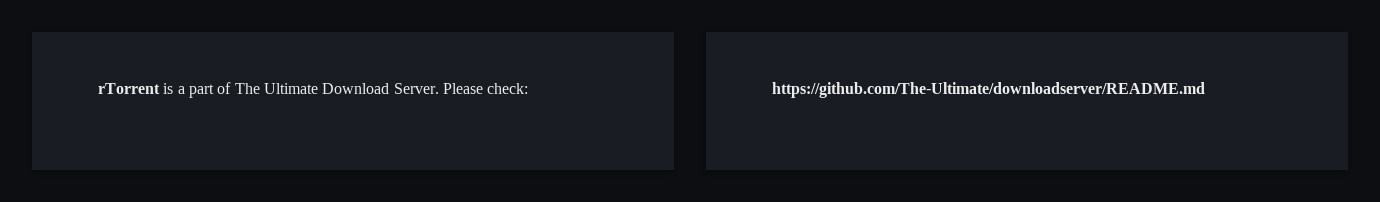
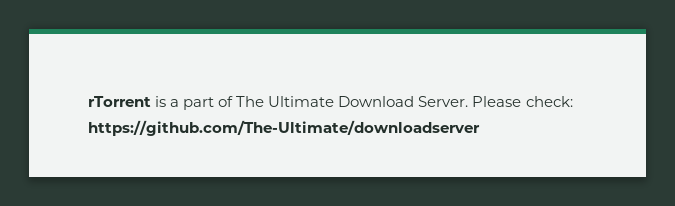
- Please check: https://github.com/The-Ultimate/downloadserver/README.md
+ Please check: https://github.com/The-Ultimate/downloadserver

